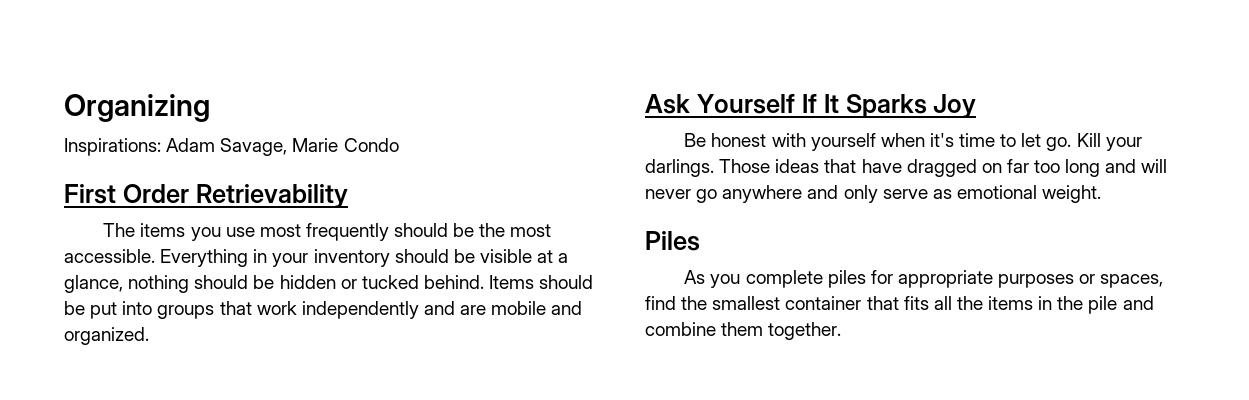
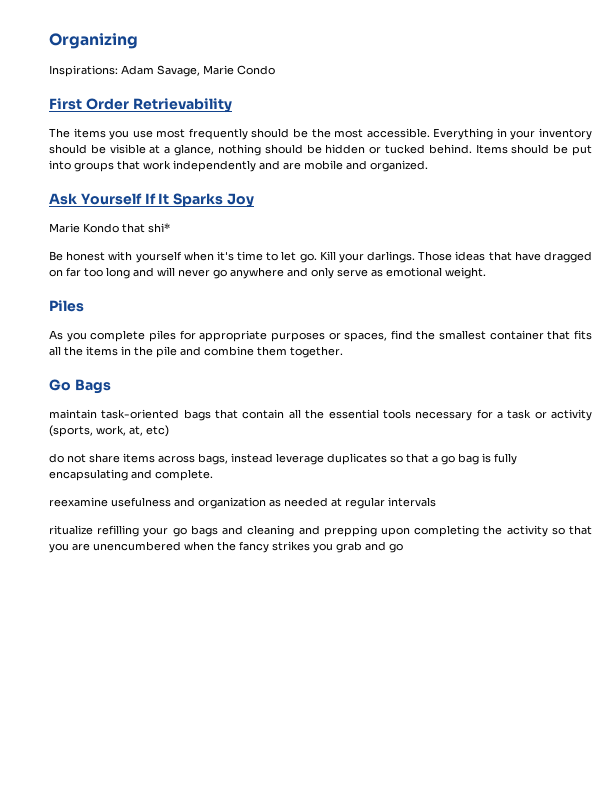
+ Marie Kondo that shi*
+ Go Bags
+ maintain task-oriented bags that contain all the essential tools necessary for a task or activity (sports, work, at, etc)
+ do not share items across bags, instead leverage duplicates so that a go bag is fully encapsulating and complete.
+ reexamine usefulness and organization as needed at regular intervals
+ ritualize refilling your go bags and cleaning and prepping upon completing the activity so that you are unencumbered when the fancy strikes you grab and go

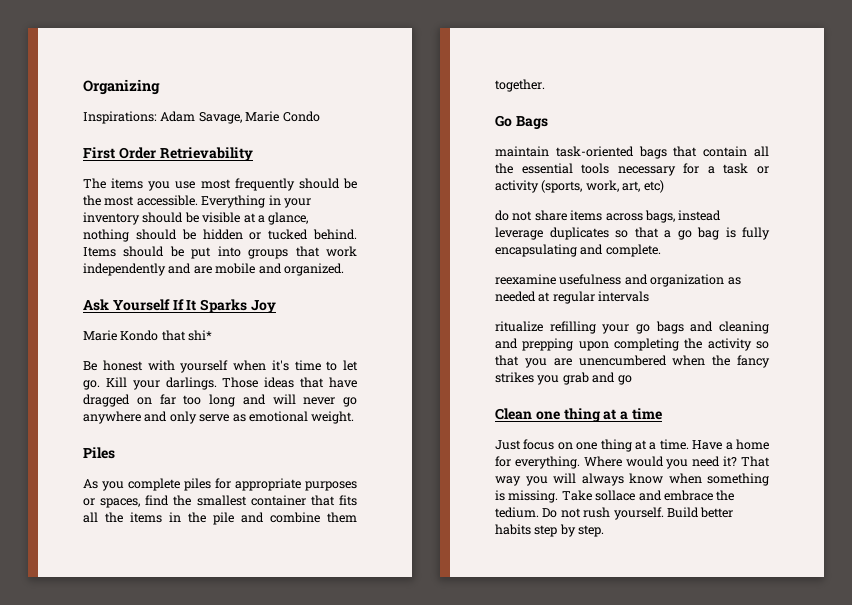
- maintain task-oriented bags that contain all the essential tools necessary for a task or activity (sports, work, at, etc)
+ maintain task-oriented bags that contain all the essential tools necessary for a task or activity (sports, work, art, etc)
+ Clean one thing at a time
+ Just focus on one thing at a time. Have a home for everything. Where would you need it? That way you will always know when something is missing. Take sollace and embrace the tedium. Do not rush yourself. Build better habits step by step.

